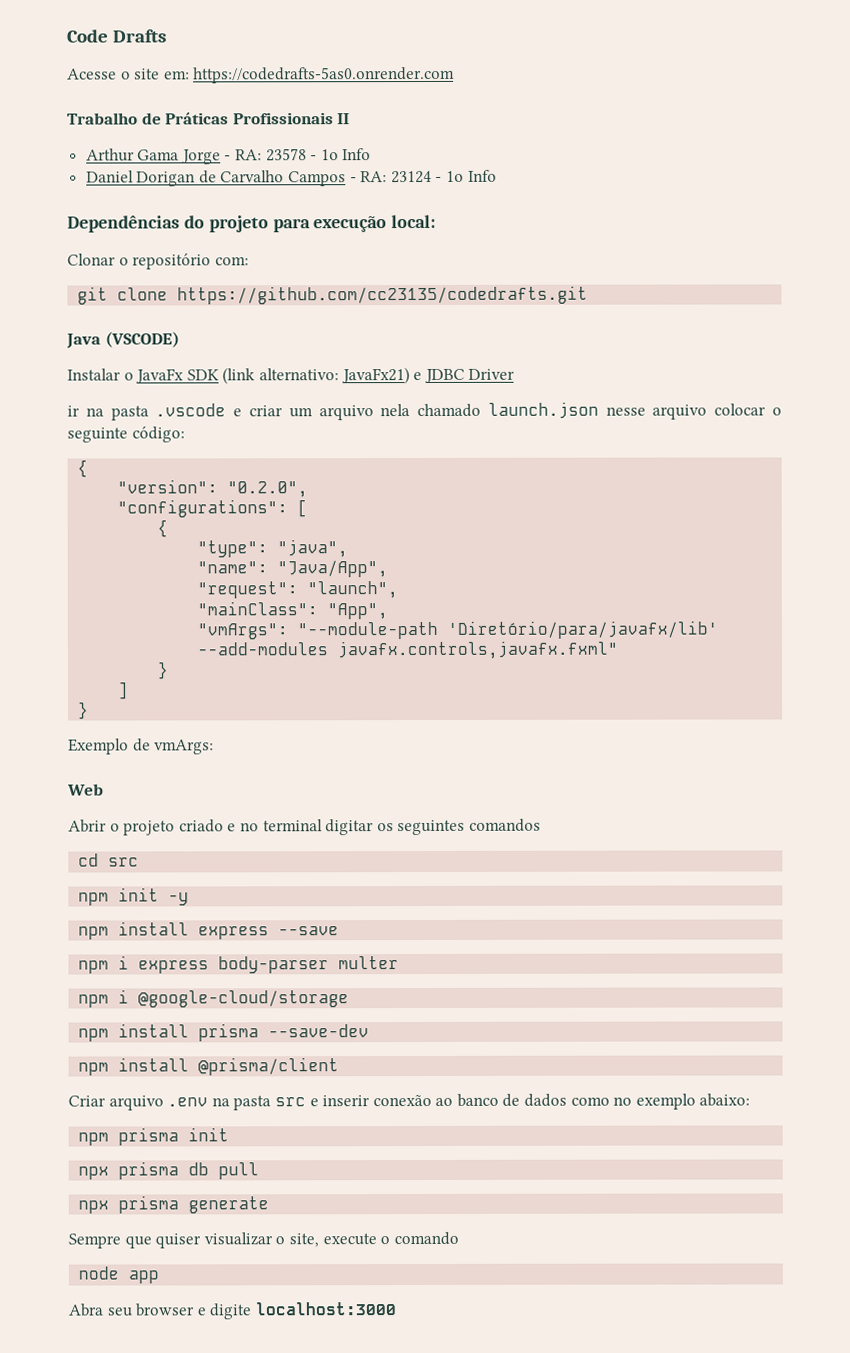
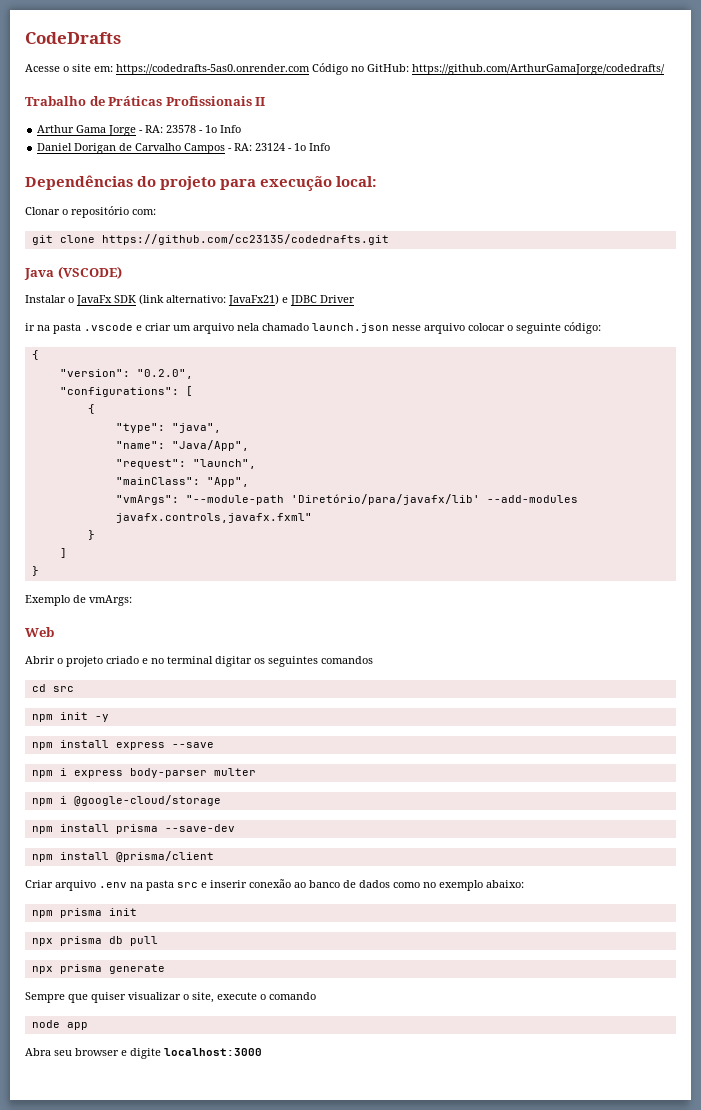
- Code Drafts
+ CodeDrafts
- Acesse o site em: https://codedrafts-5as0.onrender.com
+ Acesse o site em: https://codedrafts-5as0.onrender.com Código no GitHub: https://github.com/ArthurGamaJorge/codedrafts/

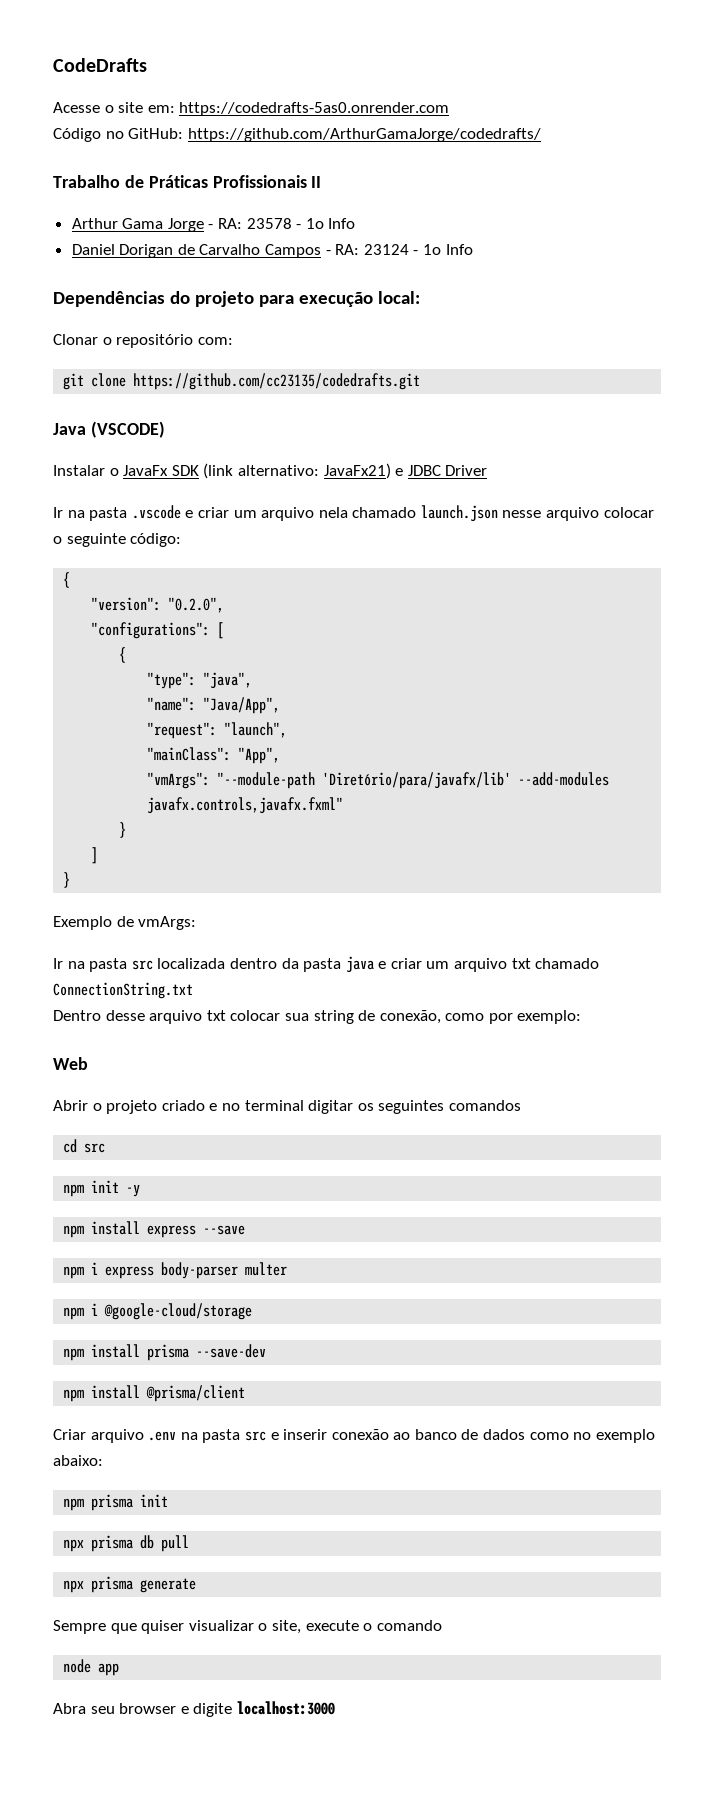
- Acesse o site em: https://codedrafts-5as0.onrender.com Código no GitHub: https://github.com/ArthurGamaJorge/codedrafts/
+ Acesse o site em: https://codedrafts-5as0.onrender.com
+ Código no GitHub: https://github.com/ArthurGamaJorge/codedrafts/
- ir na pasta .vscode e criar um arquivo nela chamado launch.json nesse arquivo colocar o seguinte código:
+ Ir na pasta .vscode e criar um arquivo nela chamado launch.json nesse arquivo colocar o seguinte código:
+ Ir na pasta src localizada dentro da pasta java e criar um arquivo txt chamado ConnectionString.txt
+ Dentro desse arquivo txt colocar sua string de conexão, como por exemplo:

